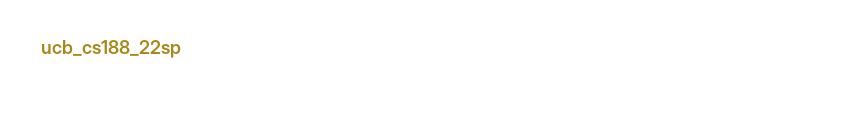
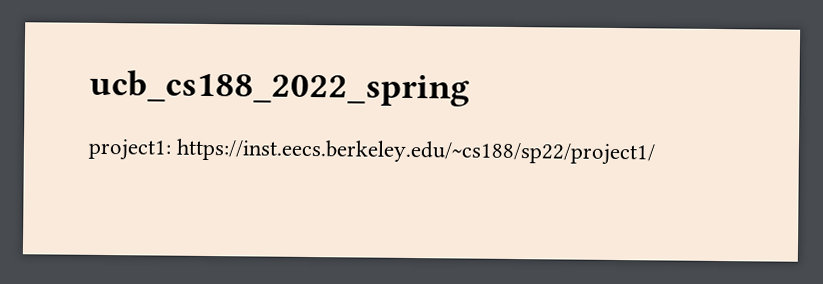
- ucb_cs188_22sp
+ ucb_cs188_2022_spring
+ project1: https://inst.eecs.berkeley.edu/~cs188/sp22/project1/

